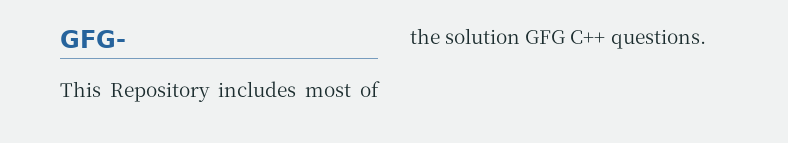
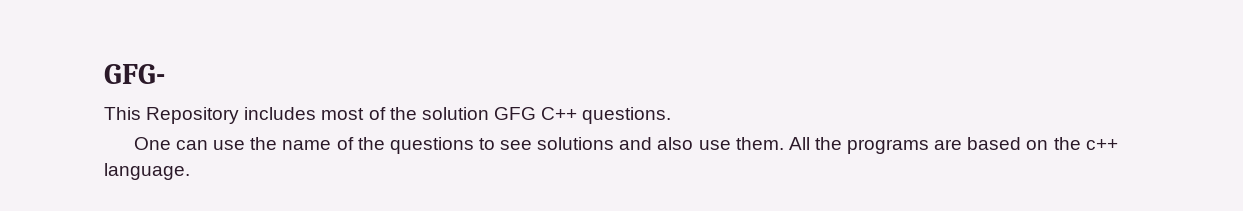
+ One can use the name of the questions to see solutions and also use them. All the programs are based on the c++ language.

